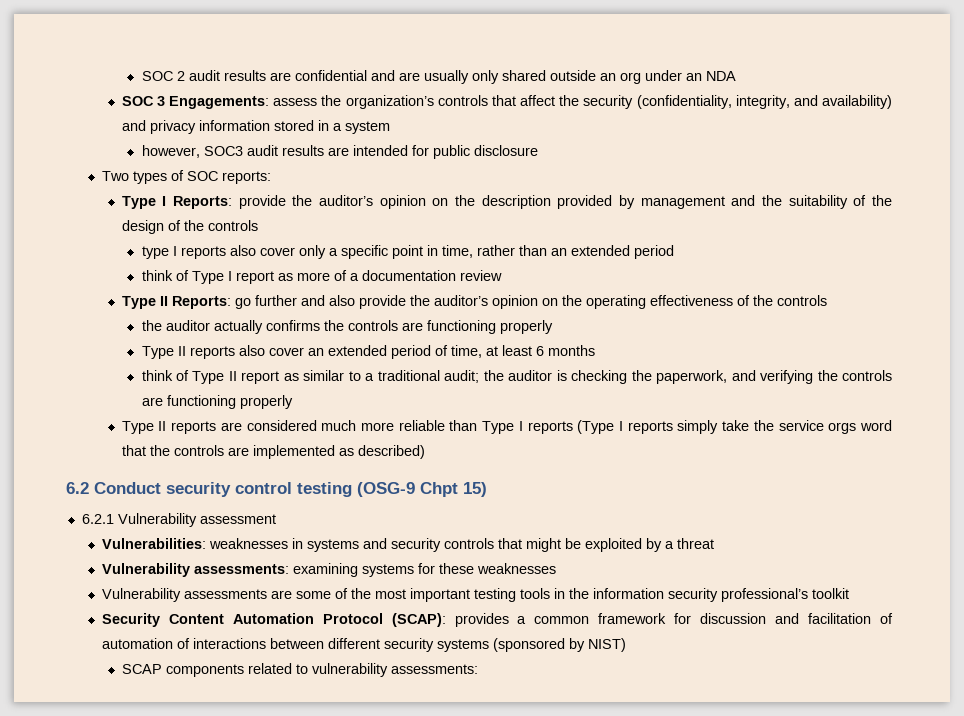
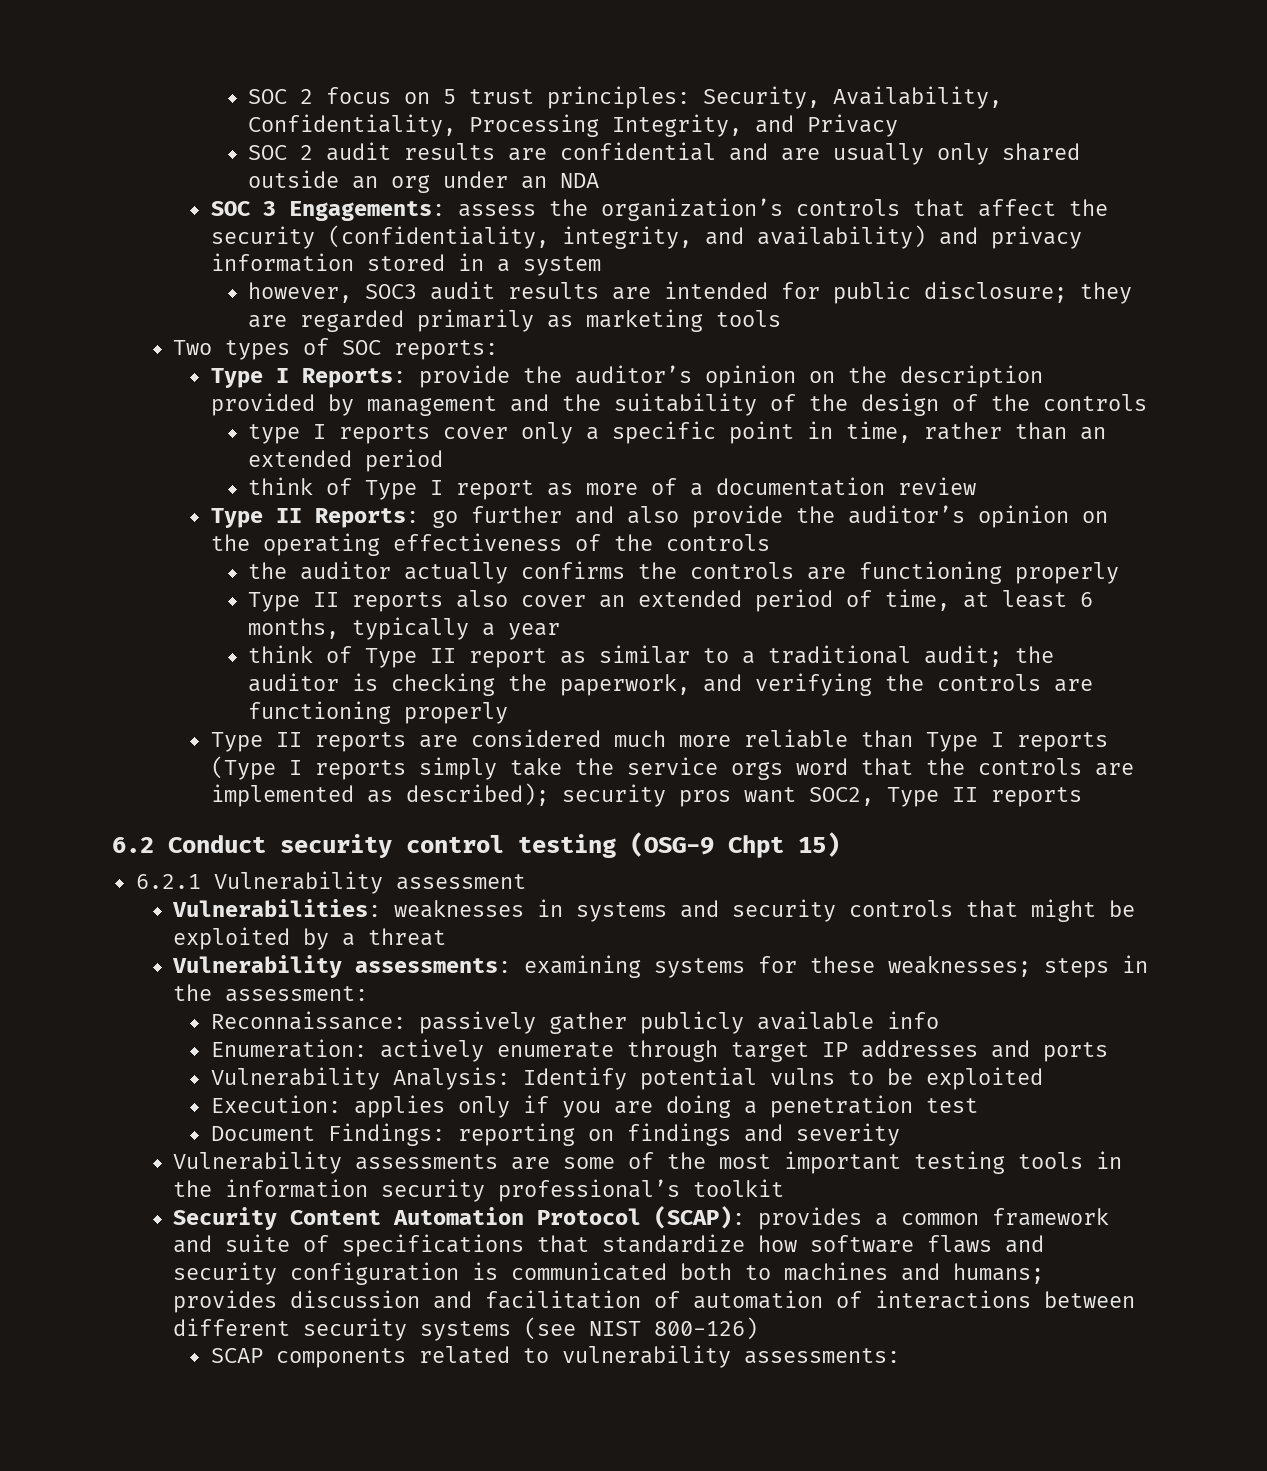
+ SOC 2 focus on 5 trust principles: Security, Availability, Confidentiality, Processing Integrity, and Privacy
- however, SOC3 audit results are intended for public disclosure
+ however, SOC3 audit results are intended for public disclosure; they are regarded primarily as marketing tools
- type I reports also cover only a specific point in time, rather than an extended period
+ type I reports cover only a specific point in time, rather than an extended period
- Type II reports also cover an extended period of time, at least 6 months
+ Type II reports also cover an extended period of time, at least 6 months, typically a year
- Type II reports are considered much more reliable than Type I reports (Type I reports simply take the service orgs word that the controls are implemented as described)
+ Type II reports are considered much more reliable than Type I reports (Type I reports simply take the service orgs word that the controls are implemented as described); security pros want SOC2, Type II reports
- Vulnerability assessments: examining systems for these weaknesses
+ Vulnerability assessments: examining systems for these weaknesses; steps in the assessment:
+ Reconnaissance: passively gather publicly available info
+ Enumeration: actively enumerate through target IP addresses and ports
+ Vulnerability Analysis: Identify potential vulns to be exploited
+ Execution: applies only if you are doing a penetration test
+ Document Findings: reporting on findings and severity
- Security Content Automation Protocol (SCAP): provides a common framework for discussion and facilitation of automation of interactions between different security systems (sponsored by NIST)
+ Security Content Automation Protocol (SCAP): provides a common framework and suite of specifications that standardize how software flaws and security configuration is communicated both to machines and humans; provides discussion and facilitation of automation of interactions between different security systems (see NIST 800-126)

